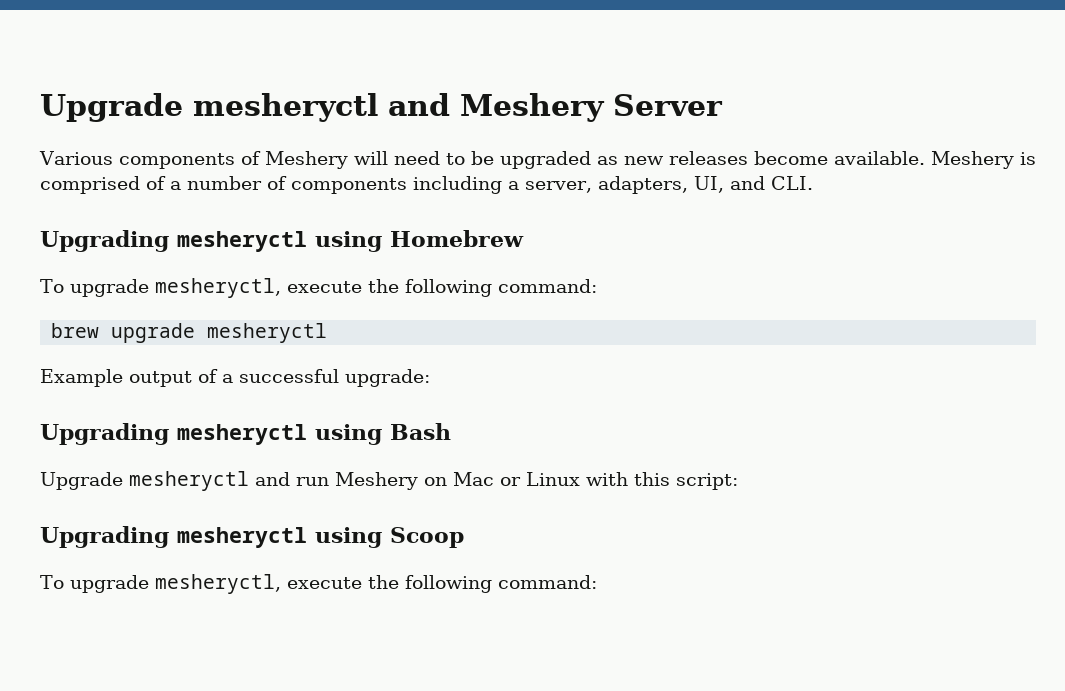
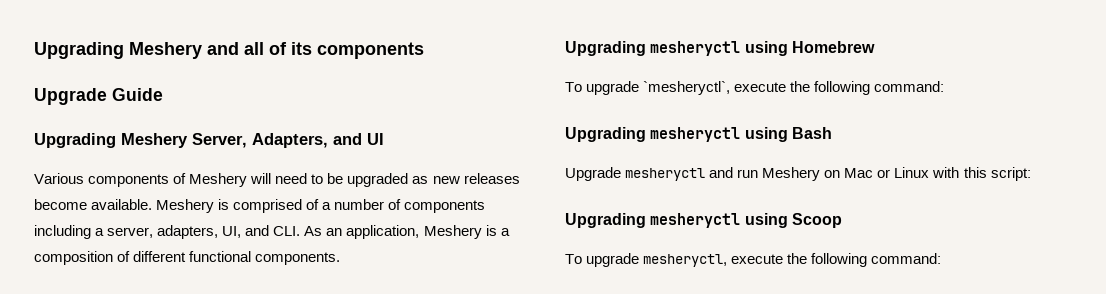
- Upgrade mesheryctl and Meshery Server
+ Upgrading Meshery and all of its components
+ Upgrade Guide
+ Upgrading Meshery Server, Adapters, and UI
- Meshery is comprised of a number of components including a server, adapters, UI, and CLI.
+ Meshery is comprised of a number of components including a server, adapters, UI, and CLI. As an application, Meshery is a composition of different functional components.
  Upgrading mesheryctl using Homebrew
- To upgrade mesheryctl, execute the following command:
- brew upgrade mesheryctl
- Example output of a successful upgrade:
+ To upgrade `mesheryctl`, execute the following command:

